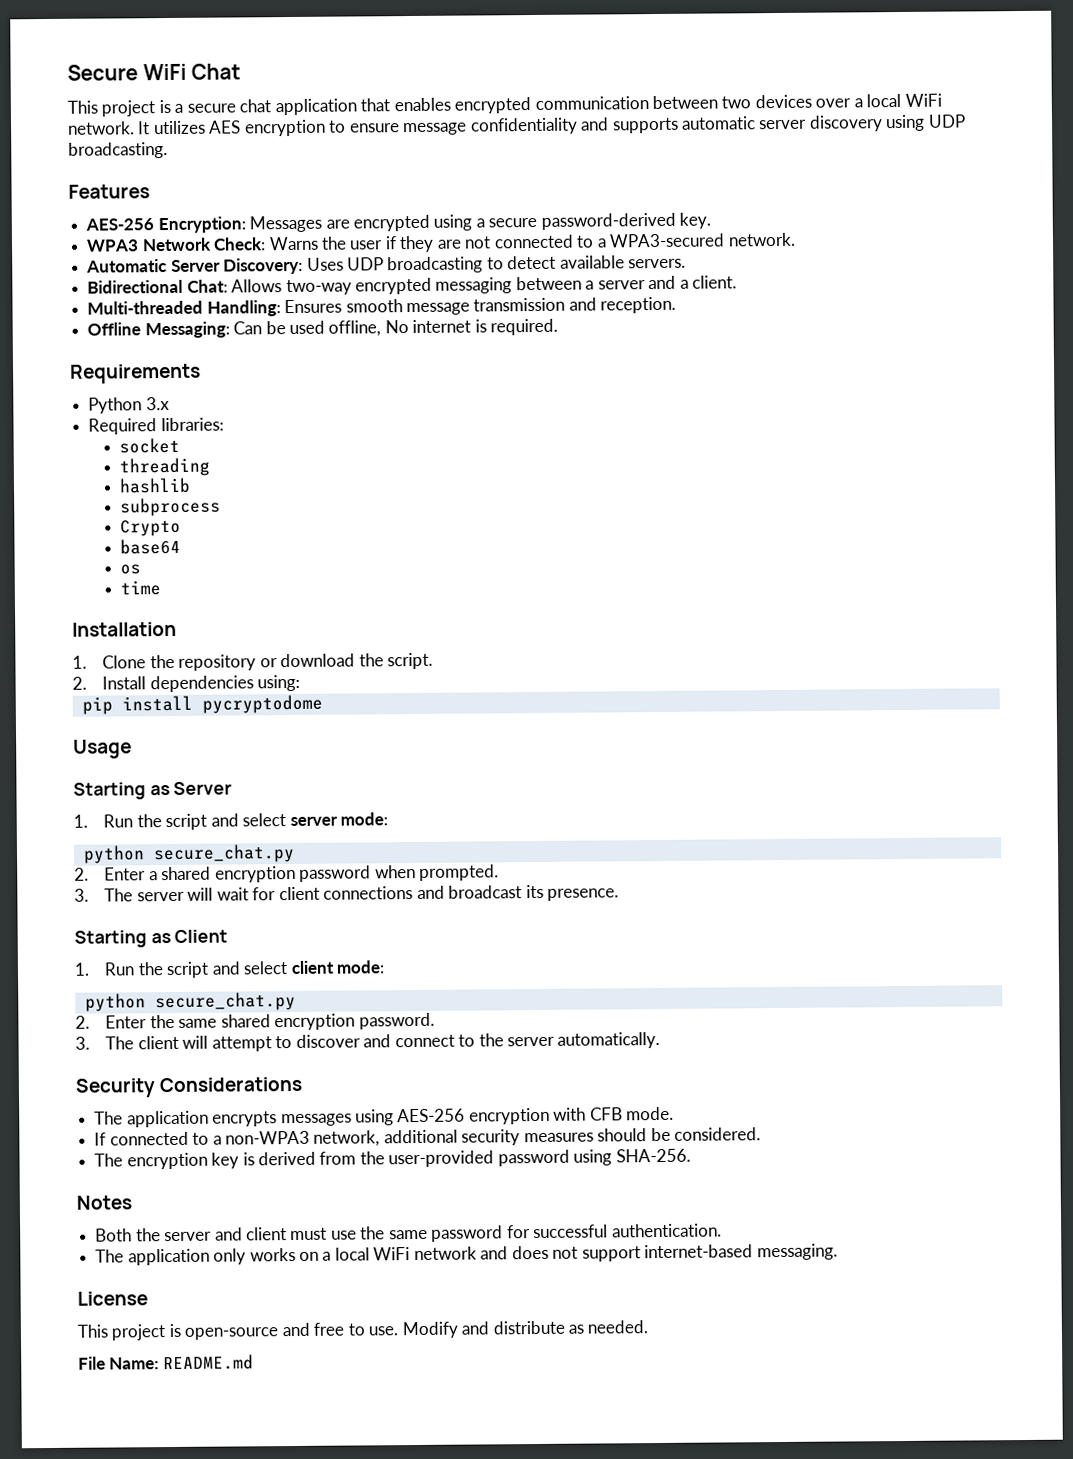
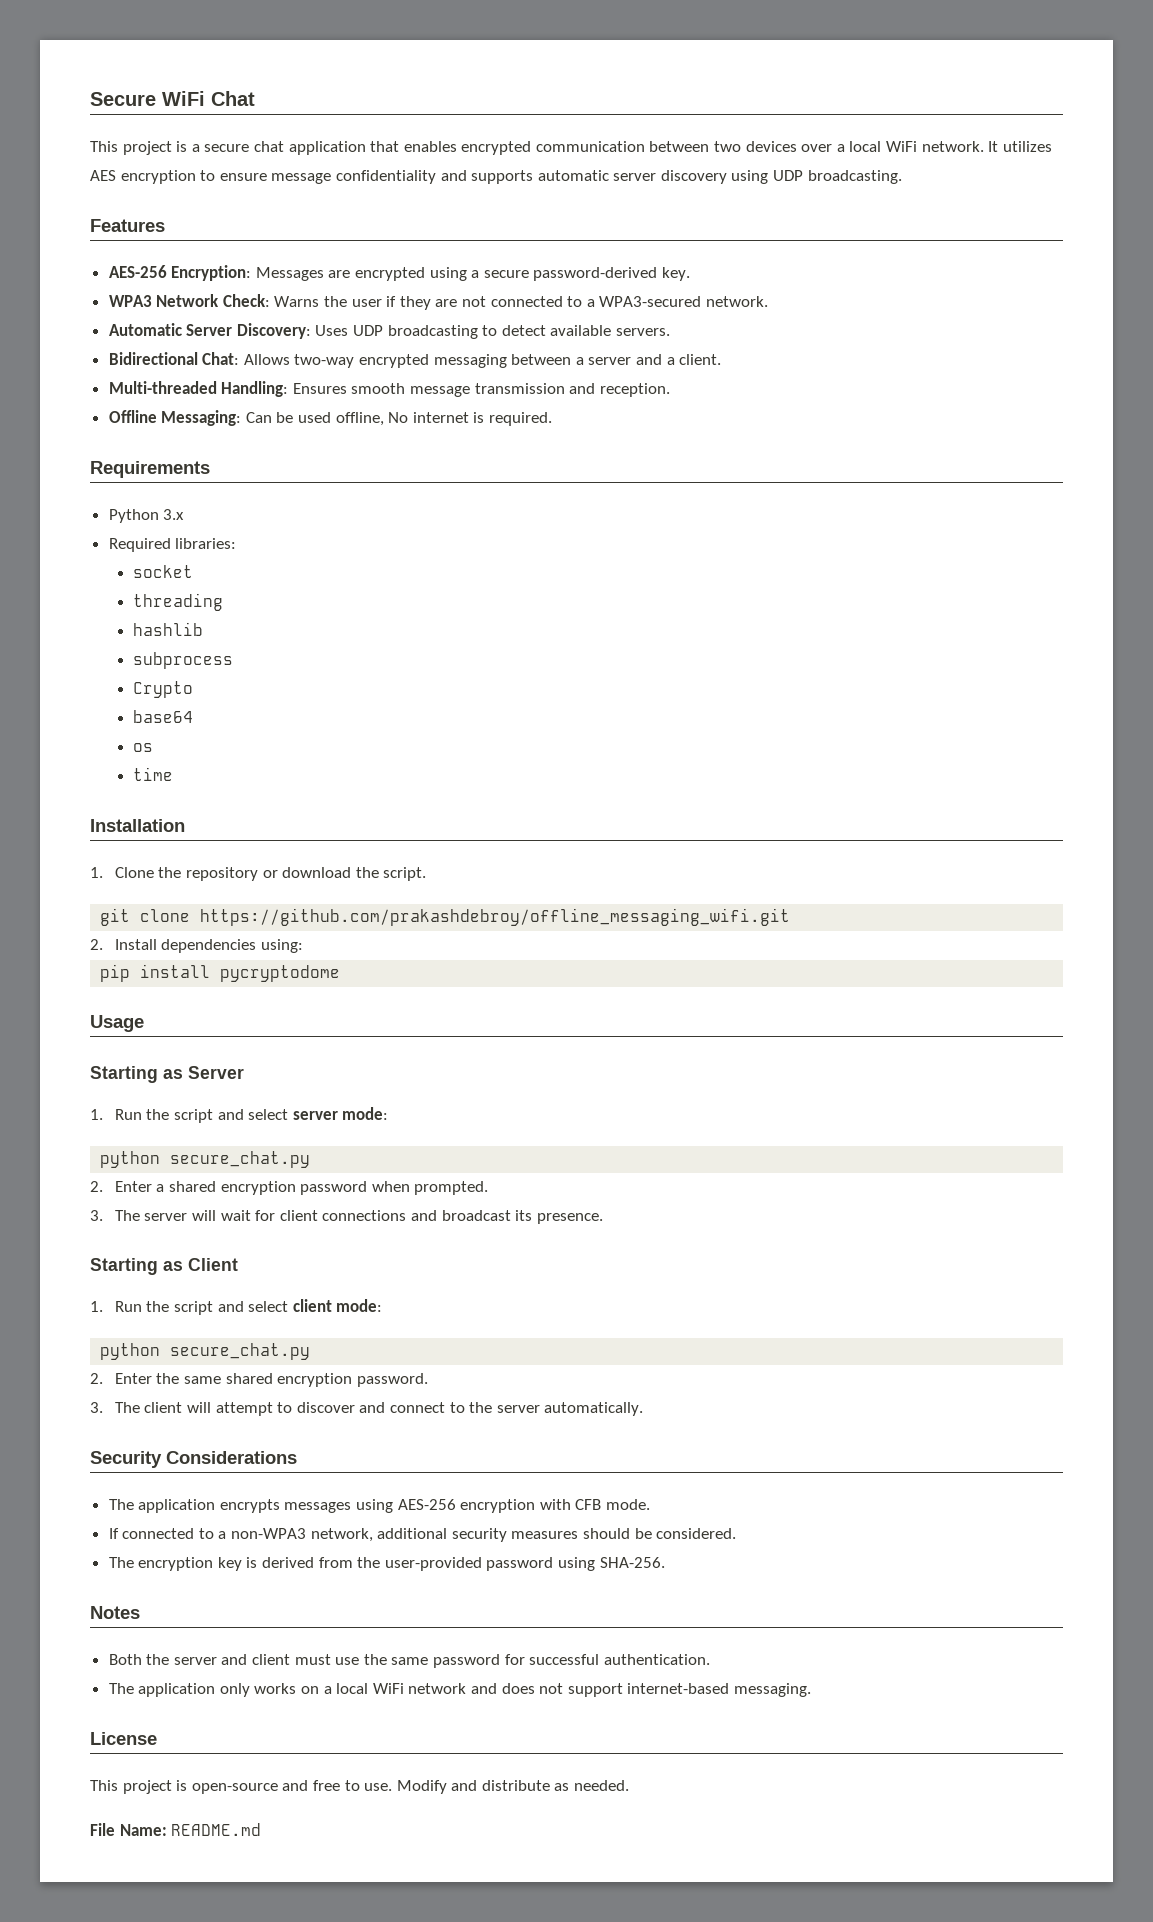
+ git clone https://github.com/prakashdebroy/offline_messaging_wifi.git

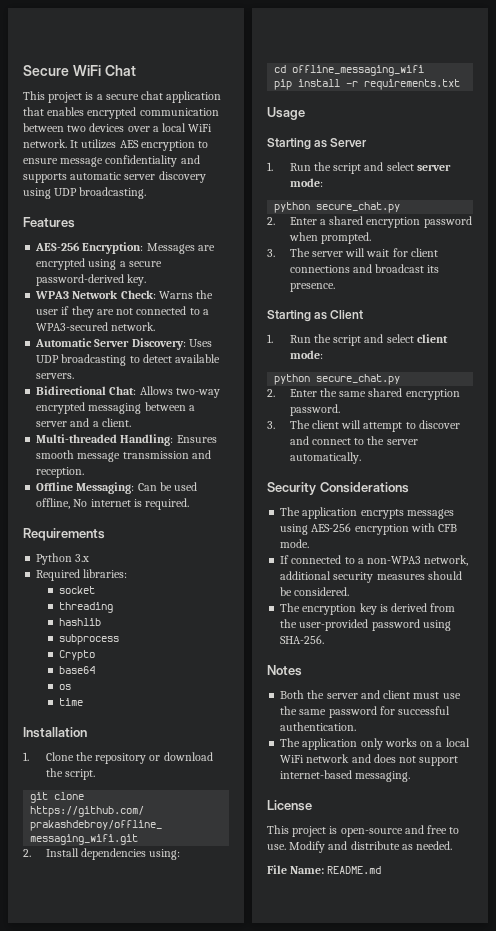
+ cd offline_messaging_wifi
- pip install pycryptodome
+ pip install -r requirements.txt

